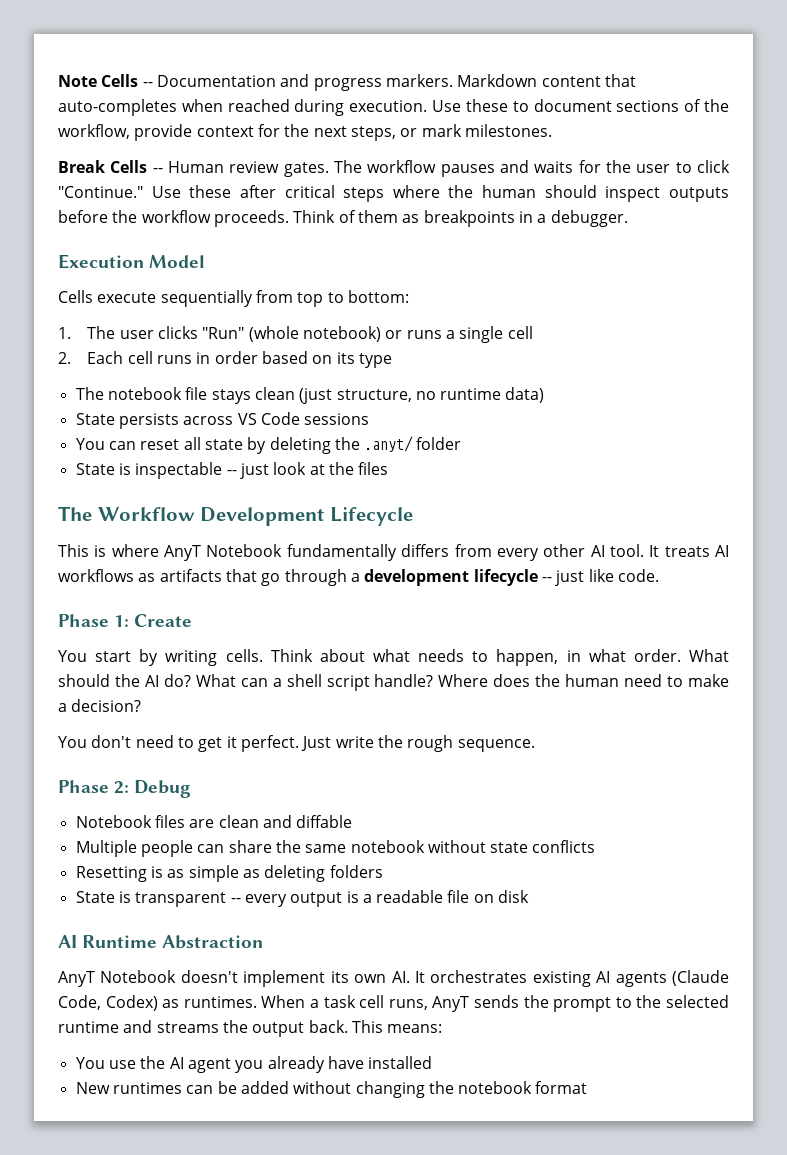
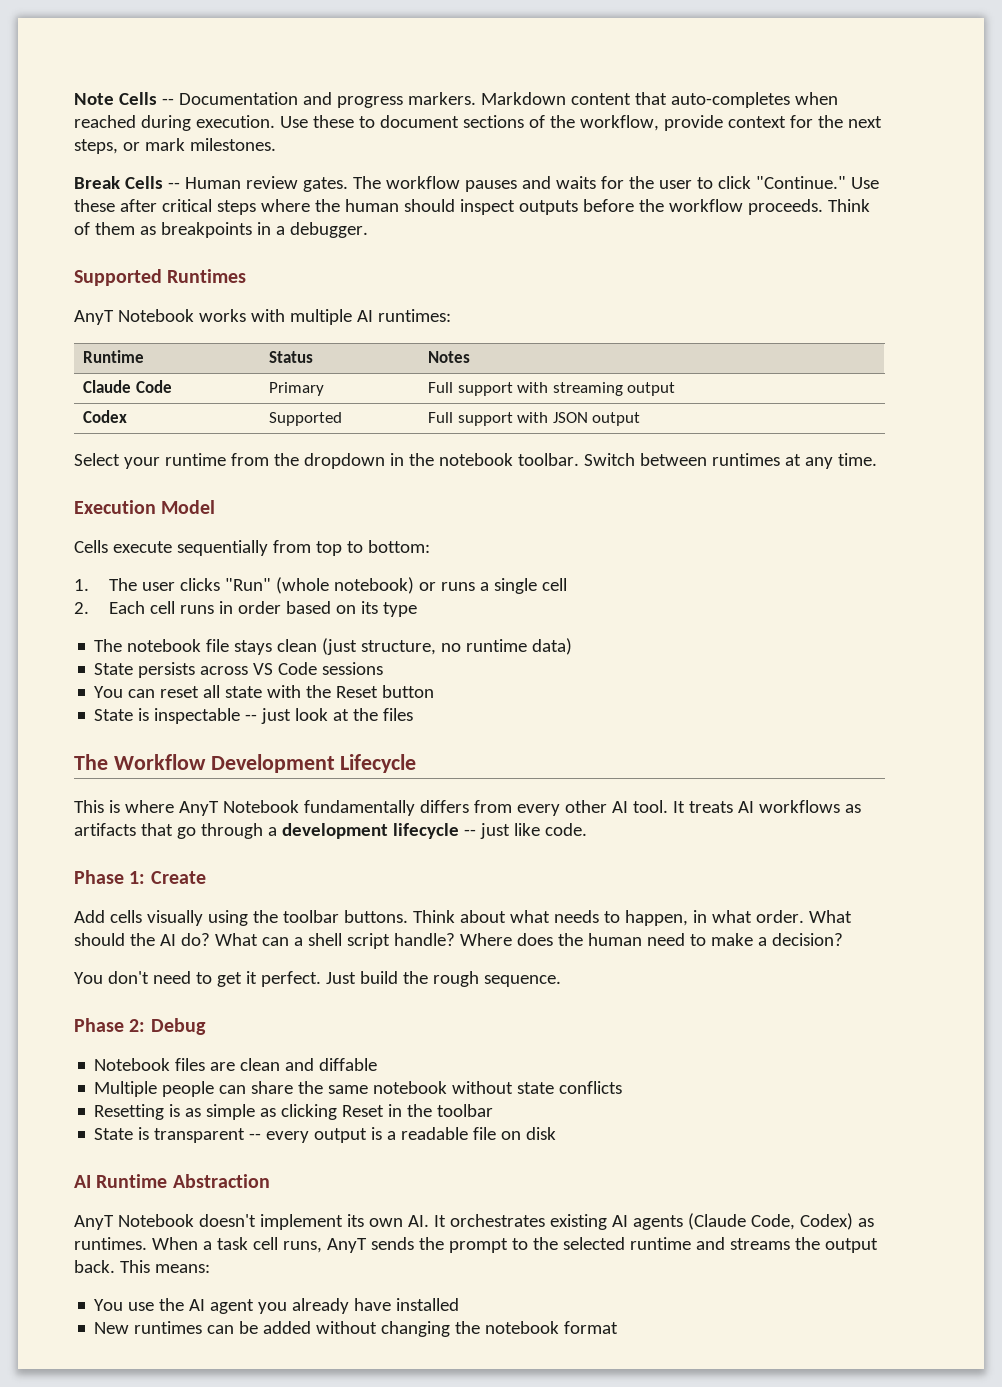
+ Supported Runtimes
+ AnyT Notebook works with multiple AI runtimes:
+ Runtime | Status | Notes
+ Claude Code | Primary | Full support with streaming output
+ Codex | Supported | Full support with JSON output
+ Select your runtime from the dropdown in the notebook toolbar. Switch between runtimes at any time.
- You can reset all state by deleting the .anyt/ folder
+ You can reset all state with the Reset button
- You start by writing cells.
+ Add cells visually using the toolbar buttons.
- Just write the rough sequence.
+ Just build the rough sequence.
- Resetting is as simple as deleting folders
+ Resetting is as simple as clicking Reset in the toolbar

